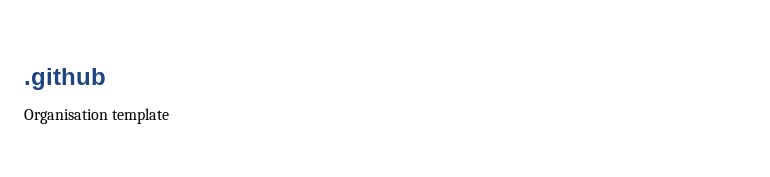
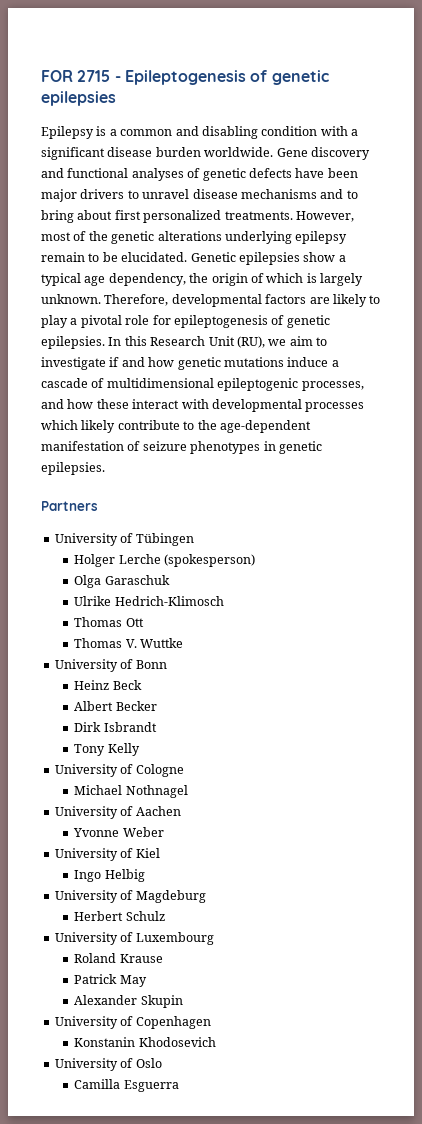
- .github
- Organisation template
+ FOR 2715 - Epileptogenesis of genetic epilepsies
+ Epilepsy is a common and disabling condition with a significant disease burden worldwide. Gene discovery and functional analyses of genetic defects have been major drivers to unravel disease mechanisms and to bring about first personalized treatments. However, most of the genetic alterations underlying epilepsy remain to be elucidated. Genetic epilepsies show a typical age dependency, the origin of which is largely unknown. Therefore, developmental factors are likely to play a pivotal role for epileptogenesis of genetic epilepsies. In this Research Unit (RU), we aim to investigate if and how genetic mutations induce a cascade of multidimensional epileptogenic processes, and how these interact with developmental processes which likely contribute to the age-dependent manifestation of seizure phenotypes in genetic epilepsies.
+ Partners
+ University of Tübingen
+ Holger Lerche (spokesperson)
+ Olga Garaschuk
+ Ulrike Hedrich-Klimosch
+ Thomas Ott
+ Thomas V. Wuttke
+ University of Bonn
+ Heinz Beck
+ Albert Becker
+ Dirk Isbrandt
+ Tony Kelly
+ University of Cologne
+ Michael Nothnagel
+ University of Aachen
+ Yvonne Weber
+ University of Kiel
+ Ingo Helbig
+ University of Magdeburg
+ Herbert Schulz
+ University of Luxembourg
+ Roland Krause
+ Patrick May
+ Alexander Skupin
+ University of Copenhagen
+ Konstanin Khodosevich
+ University of Oslo
+ Camilla Esguerra

